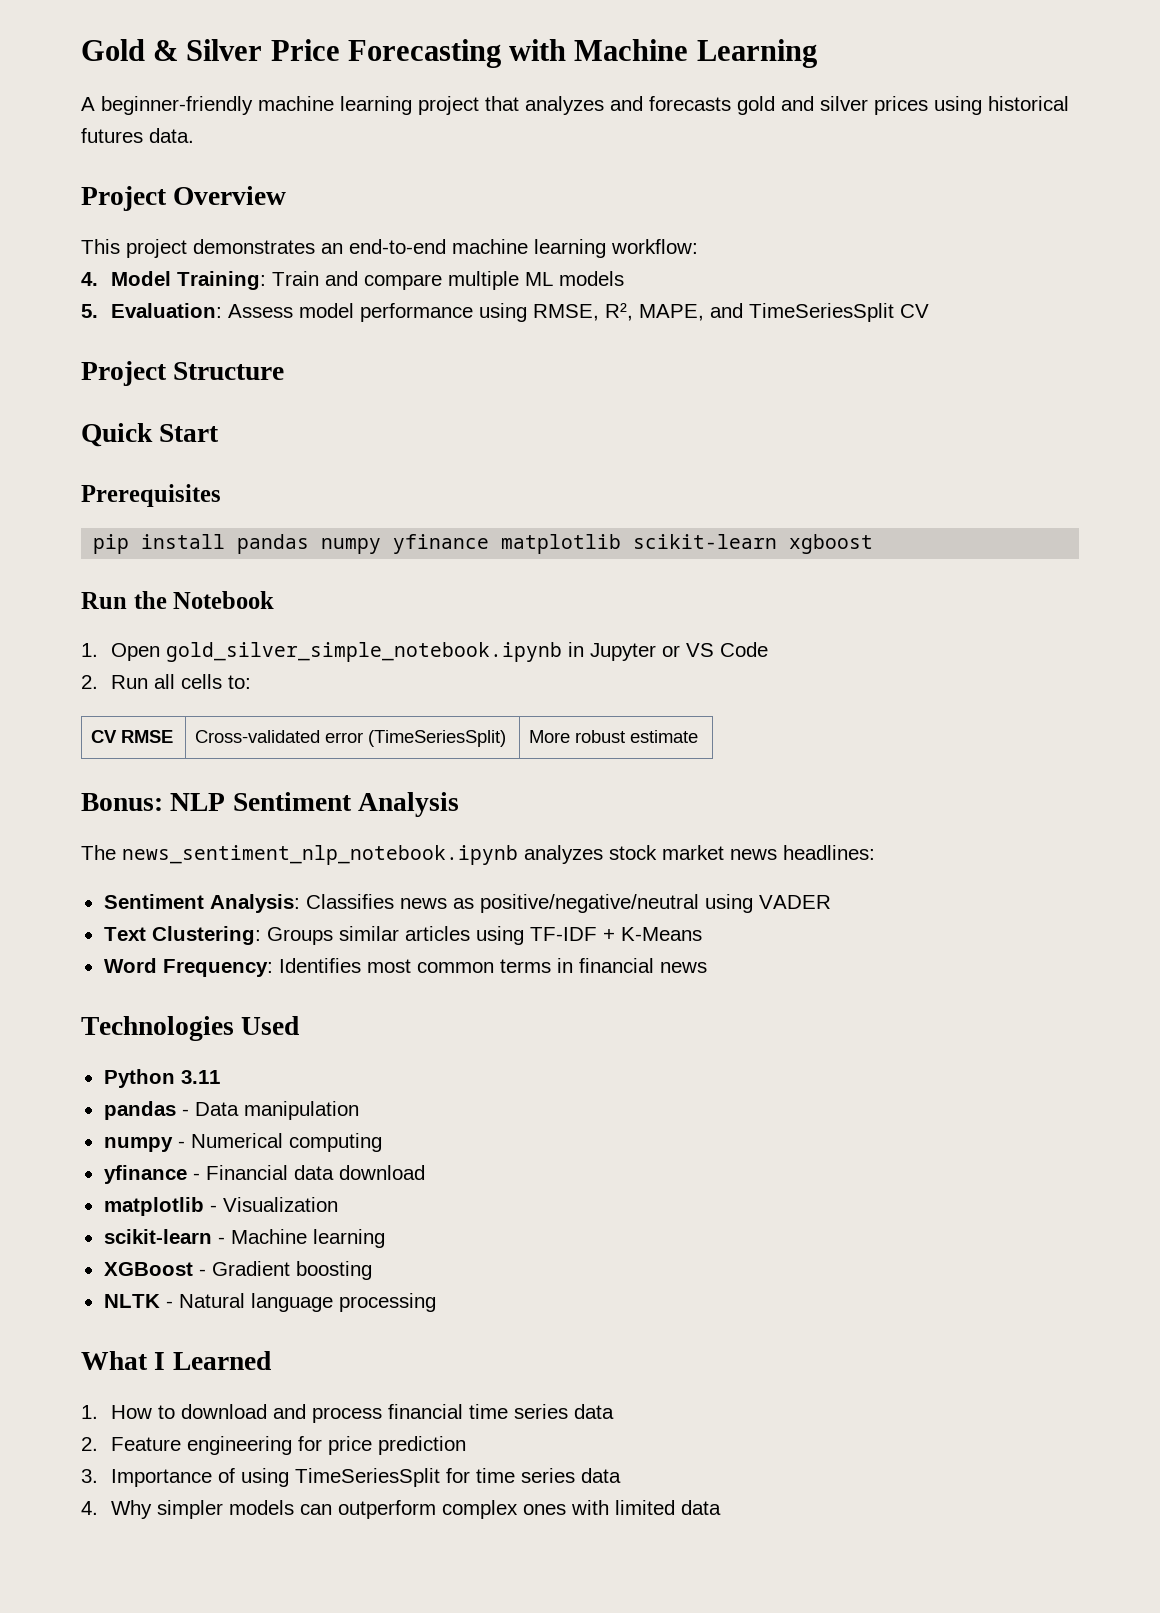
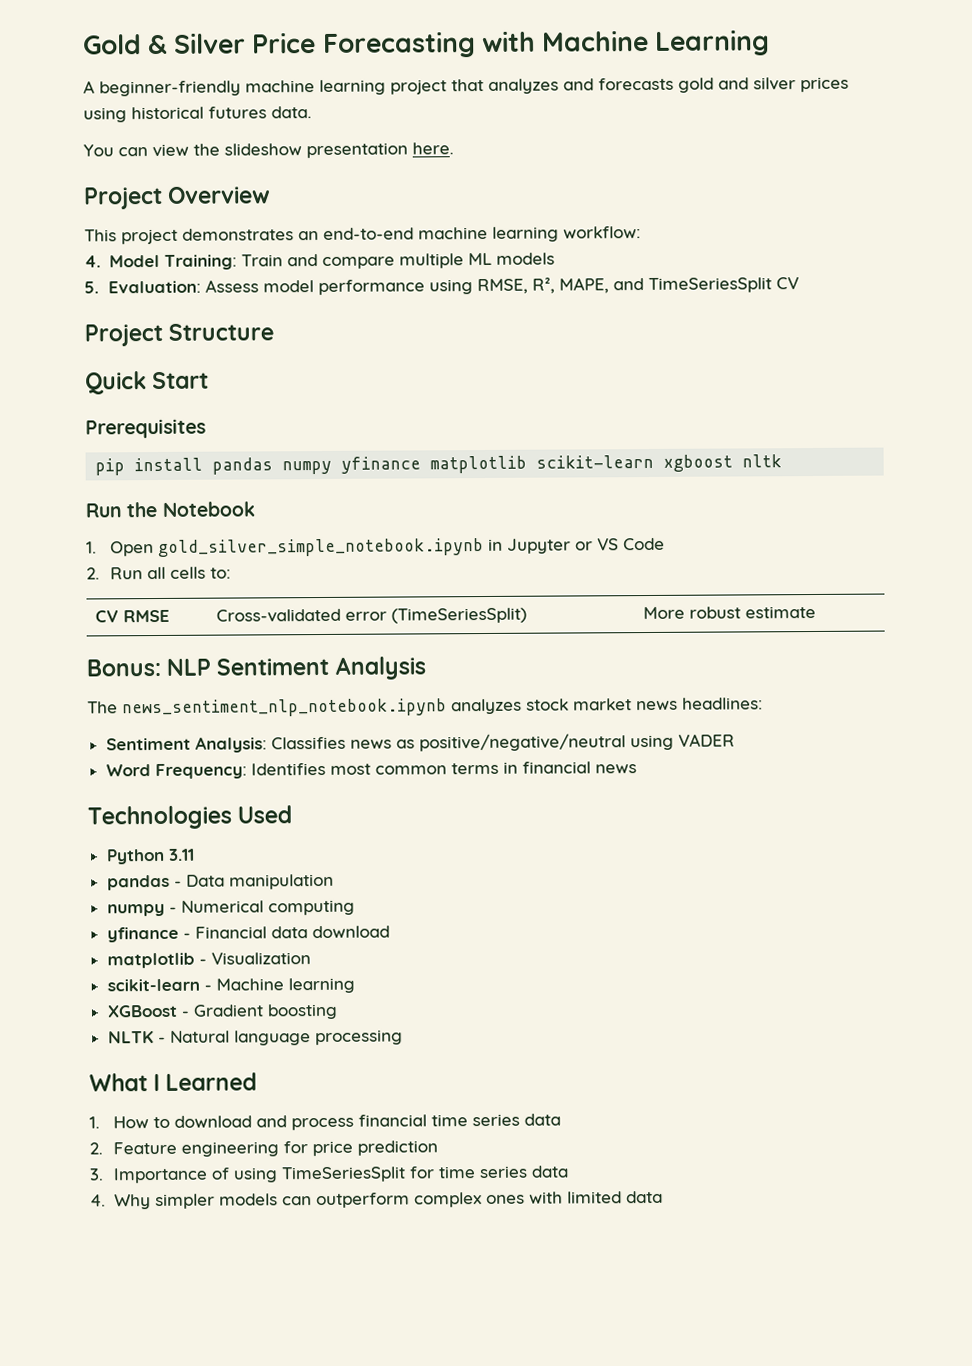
+ You can view the slideshow presentation here.
- pip install pandas numpy yfinance matplotlib scikit-learn xgboost
+ pip install pandas numpy yfinance matplotlib scikit-learn xgboost nltk
- Text Clustering: Groups similar articles using TF-IDF + K-Means

